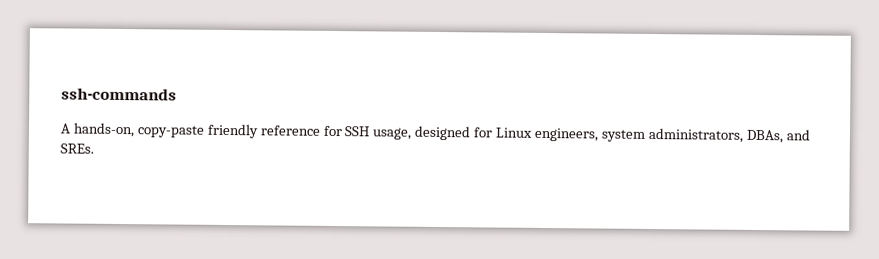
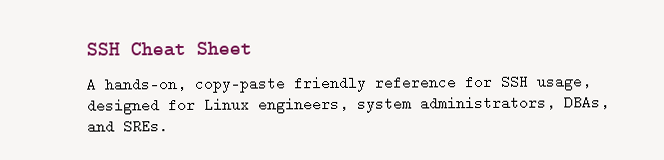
- ssh-commands
+ SSH Cheat Sheet

